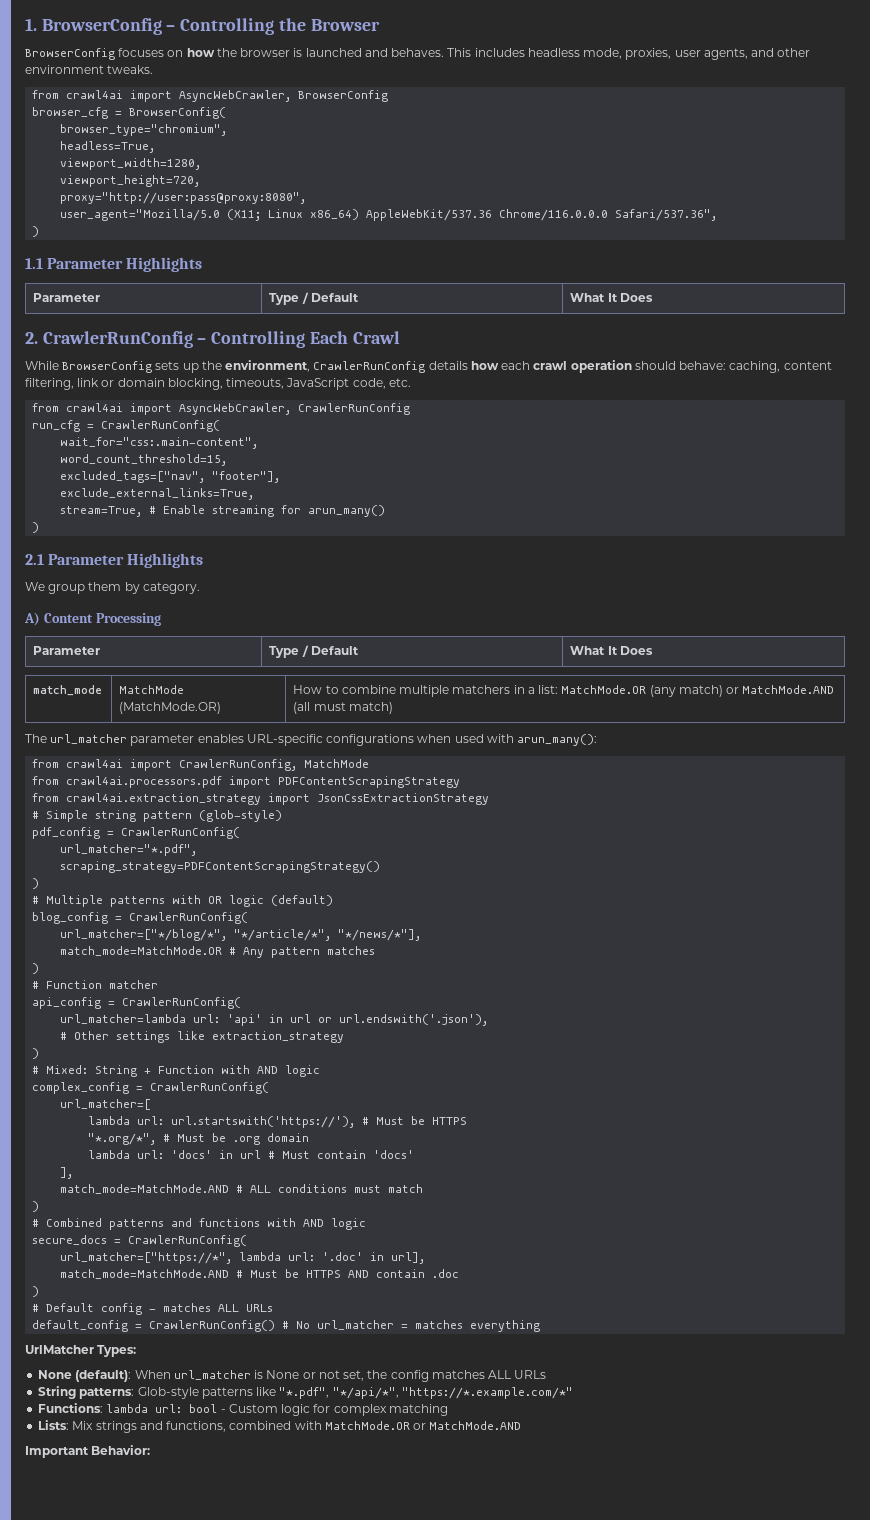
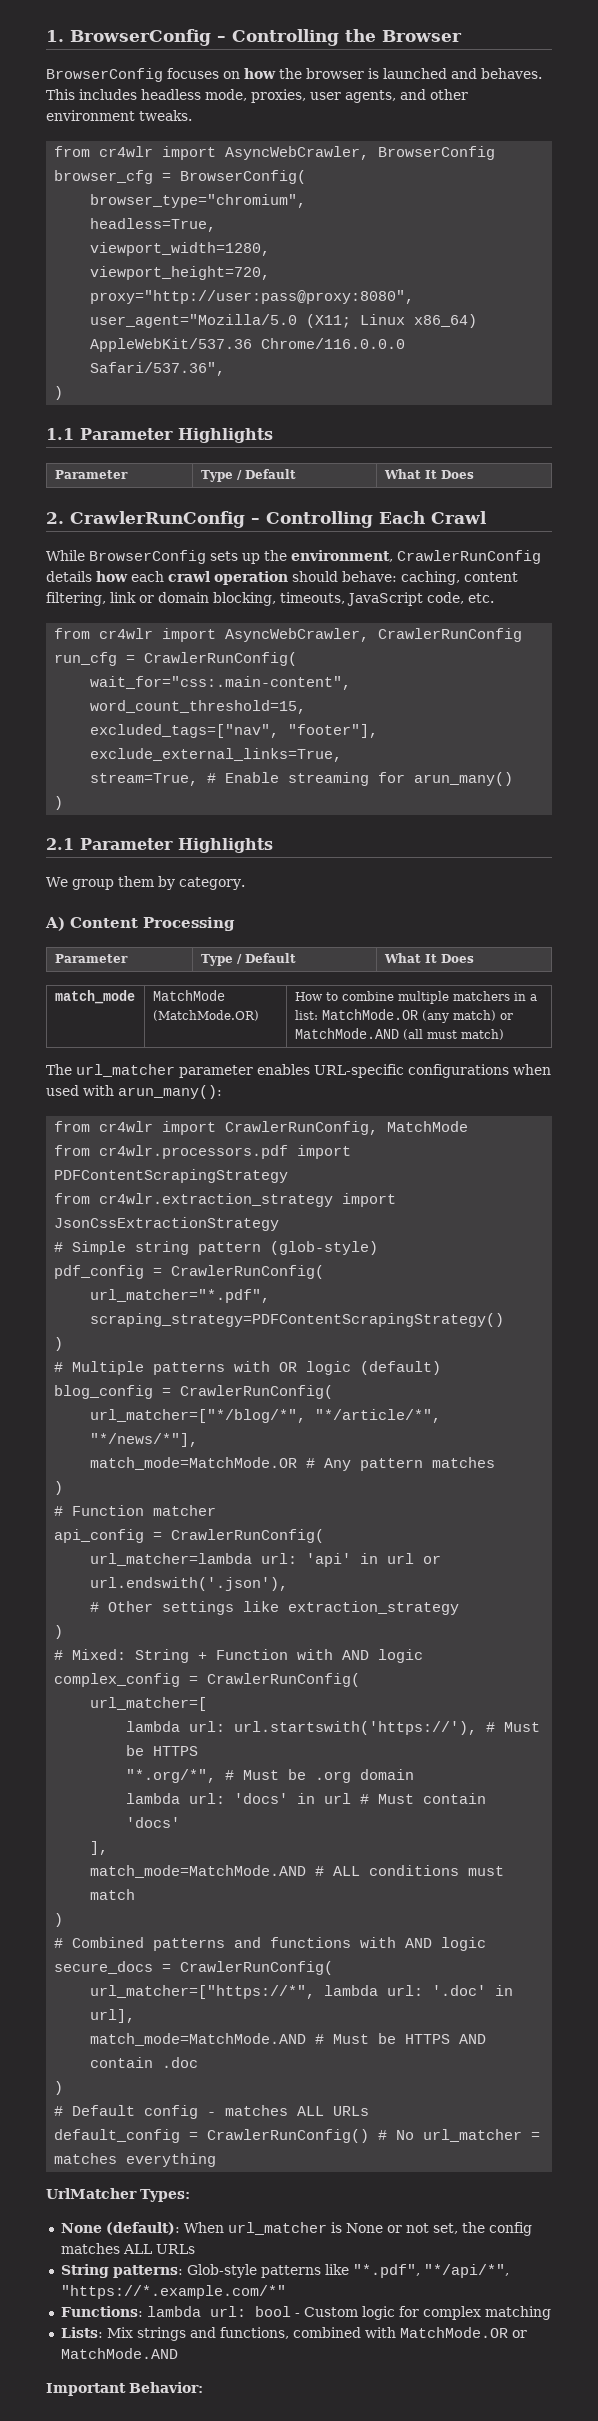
- from crawl4ai import AsyncWebCrawler, BrowserConfig
+ from cr4wlr import AsyncWebCrawler, BrowserConfig
- from crawl4ai import AsyncWebCrawler, CrawlerRunConfig
+ from cr4wlr import AsyncWebCrawler, CrawlerRunConfig
- from crawl4ai import CrawlerRunConfig, MatchMode
+ from cr4wlr import CrawlerRunConfig, MatchMode
- from crawl4ai.processors.pdf import PDFContentScrapingStrategy
+ from cr4wlr.processors.pdf import PDFContentScrapingStrategy
- from crawl4ai.extraction_strategy import JsonCssExtractionStrategy
+ from cr4wlr.extraction_strategy import JsonCssExtractionStrategy

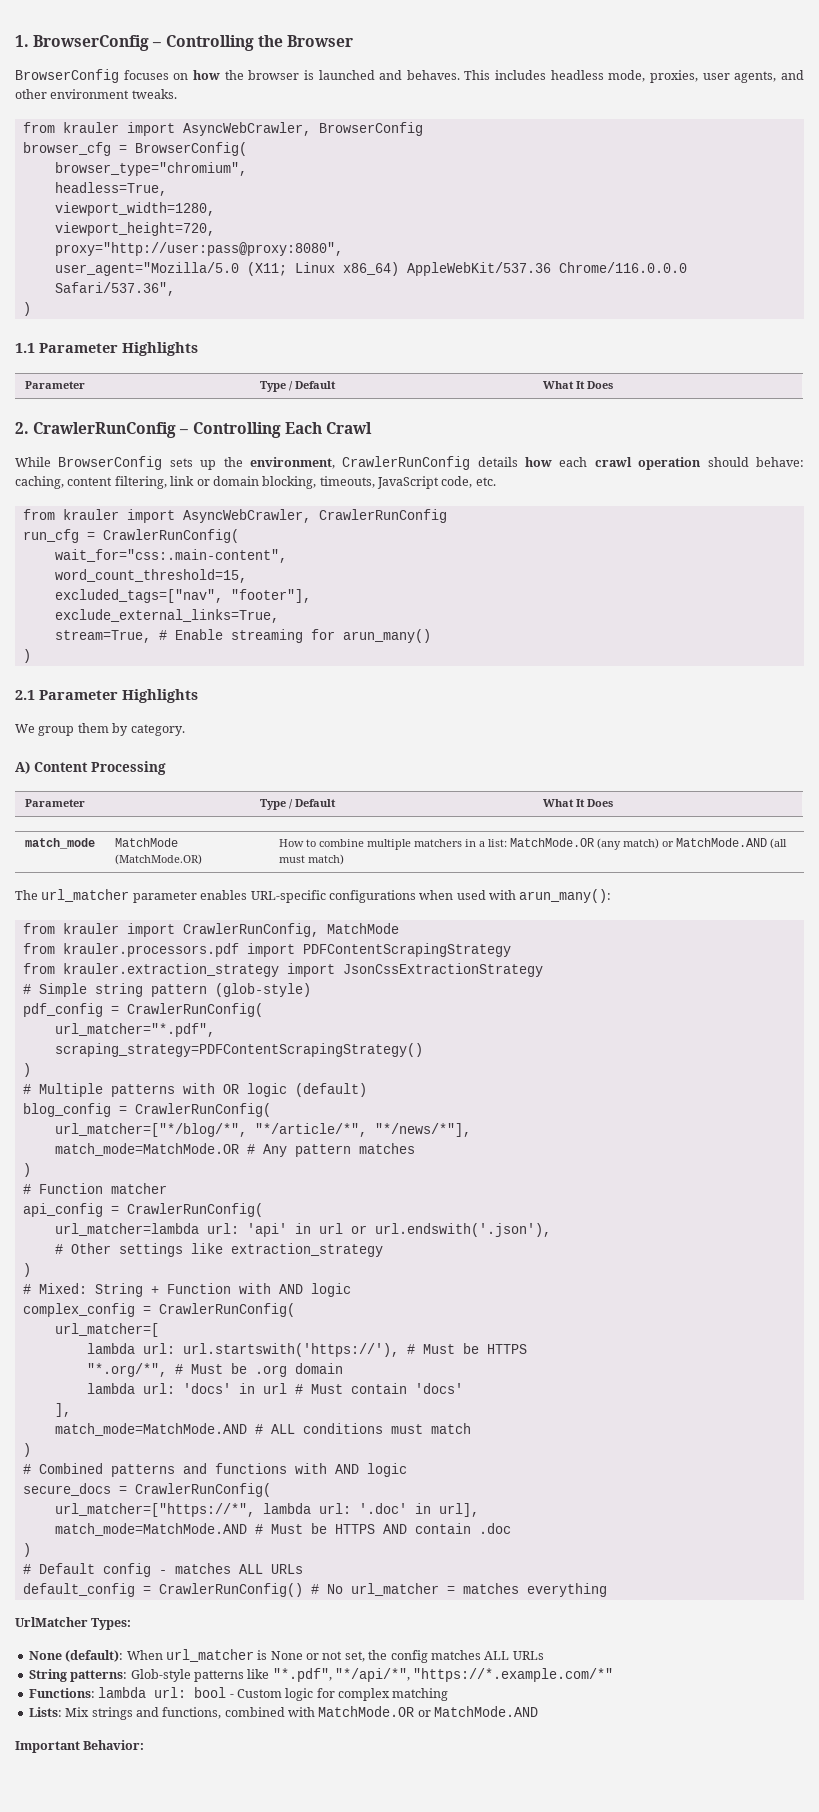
- from cr4wlr import AsyncWebCrawler, BrowserConfig
+ from krauler import AsyncWebCrawler, BrowserConfig
- from cr4wlr import AsyncWebCrawler, CrawlerRunConfig
+ from krauler import AsyncWebCrawler, CrawlerRunConfig
- from cr4wlr import CrawlerRunConfig, MatchMode
+ from krauler import CrawlerRunConfig, MatchMode
- from cr4wlr.processors.pdf import PDFContentScrapingStrategy
+ from krauler.processors.pdf import PDFContentScrapingStrategy
- from cr4wlr.extraction_strategy import JsonCssExtractionStrategy
+ from krauler.extraction_strategy import JsonCssExtractionStrategy

